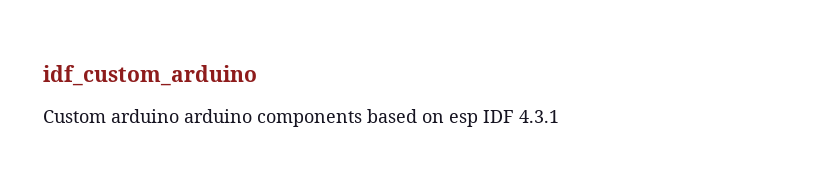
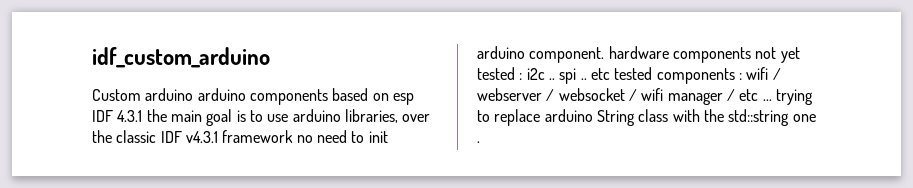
- Custom arduino arduino components based on esp IDF 4.3.1
+ Custom arduino arduino components based on esp IDF 4.3.1 the main goal is to use arduino libraries, over the classic IDF v4.3.1 framework no need to init arduino component. hardware components not yet tested : i2c .. spi .. etc tested components : wifi / webserver / websocket / wifi manager / etc ... trying to replace arduino String class with the std::string one .

